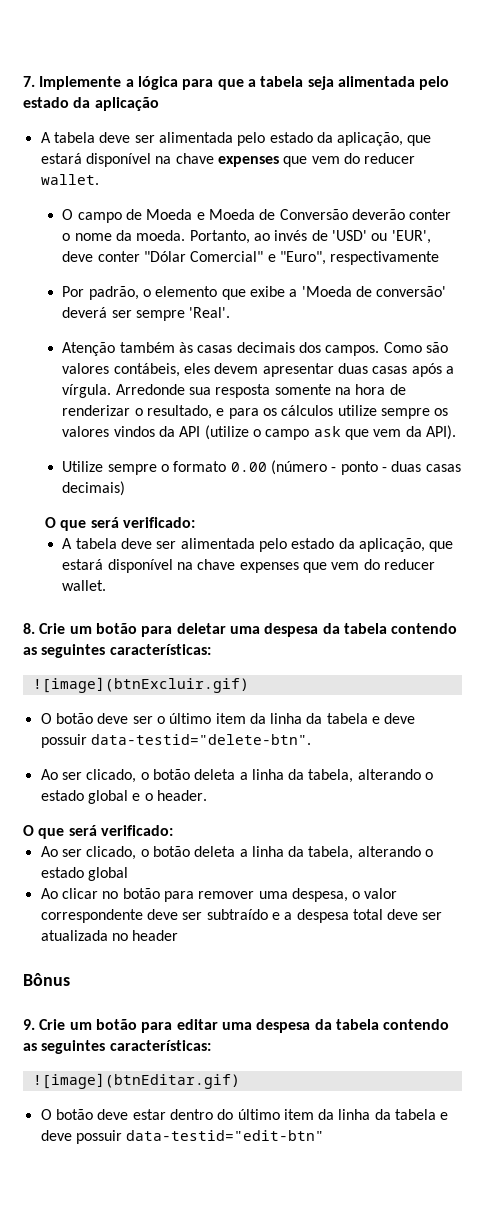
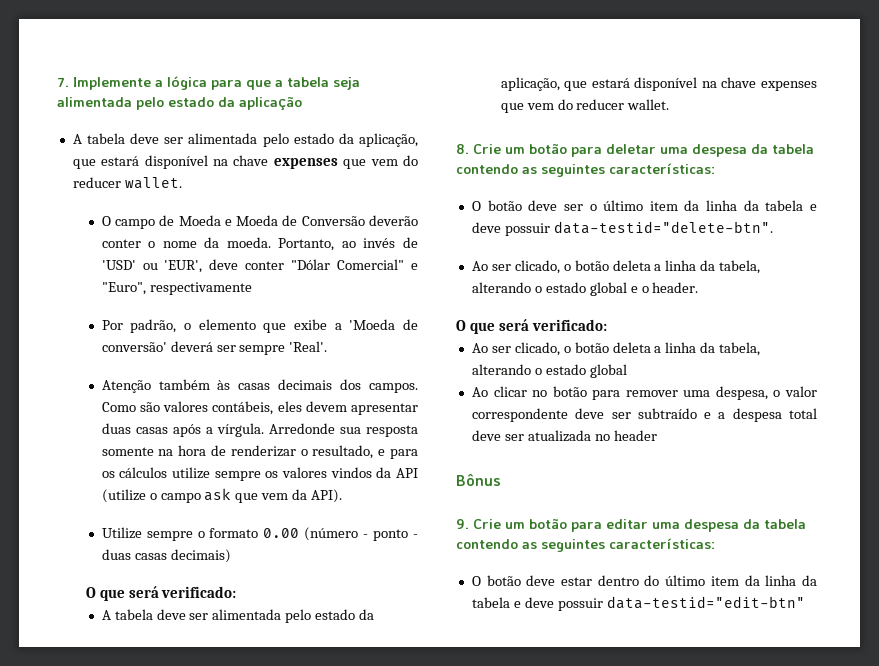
- ![image](btnExcluir.gif)
- ![image](btnEditar.gif)

